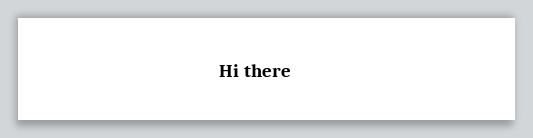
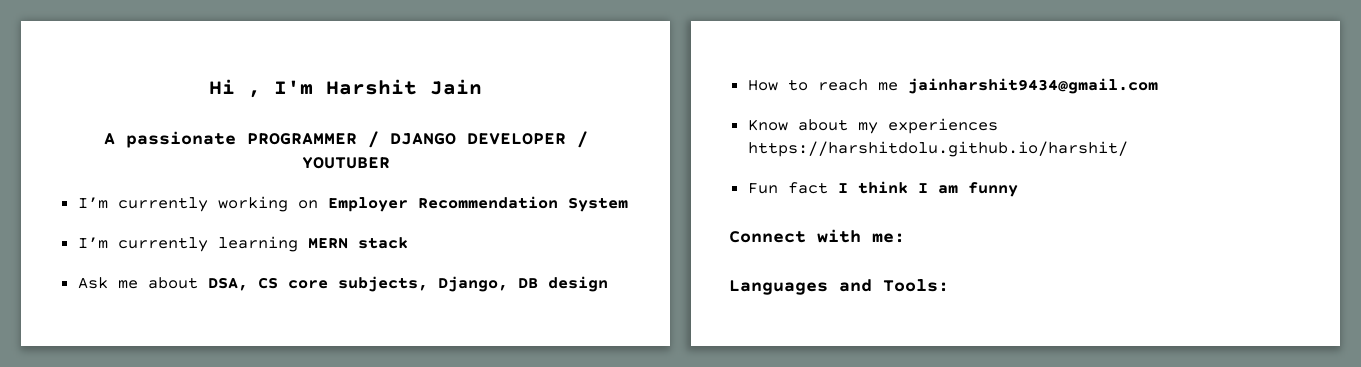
- Hi there
+ Hi , I'm Harshit Jain
+ A passionate PROGRAMMER / DJANGO DEVELOPER / YOUTUBER
+ I’m currently working on Employer Recommendation System
+ I’m currently learning MERN stack
+ Ask me about DSA, CS core subjects, Django, DB design
+ How to reach me jainharshit9434@gmail.com
+ Know about my experiences https://harshitdolu.github.io/harshit/
+ Fun fact I think I am funny
+ Connect with me:
+ Languages and Tools:

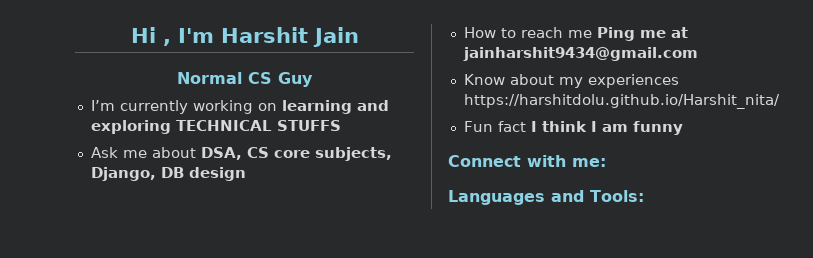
- A passionate PROGRAMMER / DJANGO DEVELOPER / YOUTUBER
- I’m currently working on Employer Recommendation System
- I’m currently learning MERN stack
+ Normal CS Guy
+ I’m currently working on learning and exploring TECHNICAL STUFFS
- How to reach me jainharshit9434@gmail.com
+ How to reach me Ping me at jainharshit9434@gmail.com
- Know about my experiences https://harshitdolu.github.io/harshit/
+ Know about my experiences https://harshitdolu.github.io/Harshit_nita/

